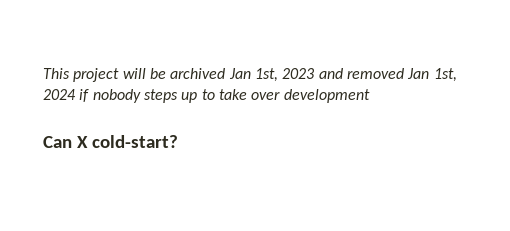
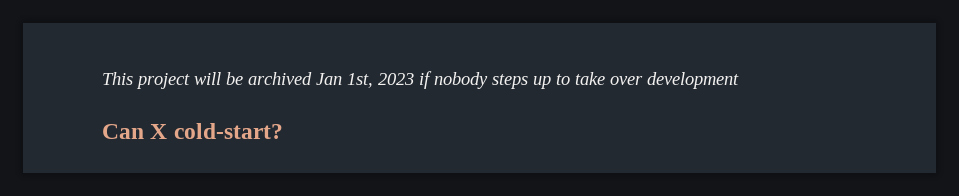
- This project will be archived Jan 1st, 2023 and removed Jan 1st, 2024 if nobody steps up to take over development
+ This project will be archived Jan 1st, 2023 if nobody steps up to take over development

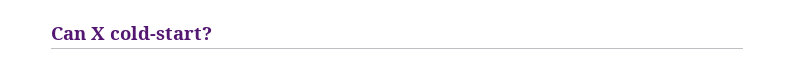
- This project will be archived Jan 1st, 2023 if nobody steps up to take over development

